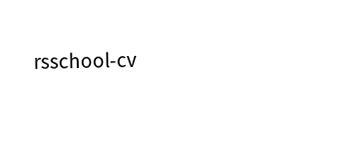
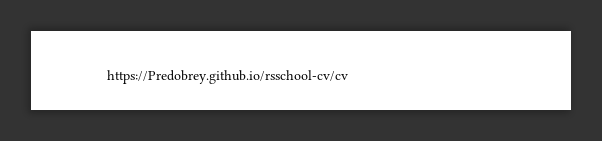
- rsschool-cv
+ https://Predobrey.github.io/rsschool-cv/cv

